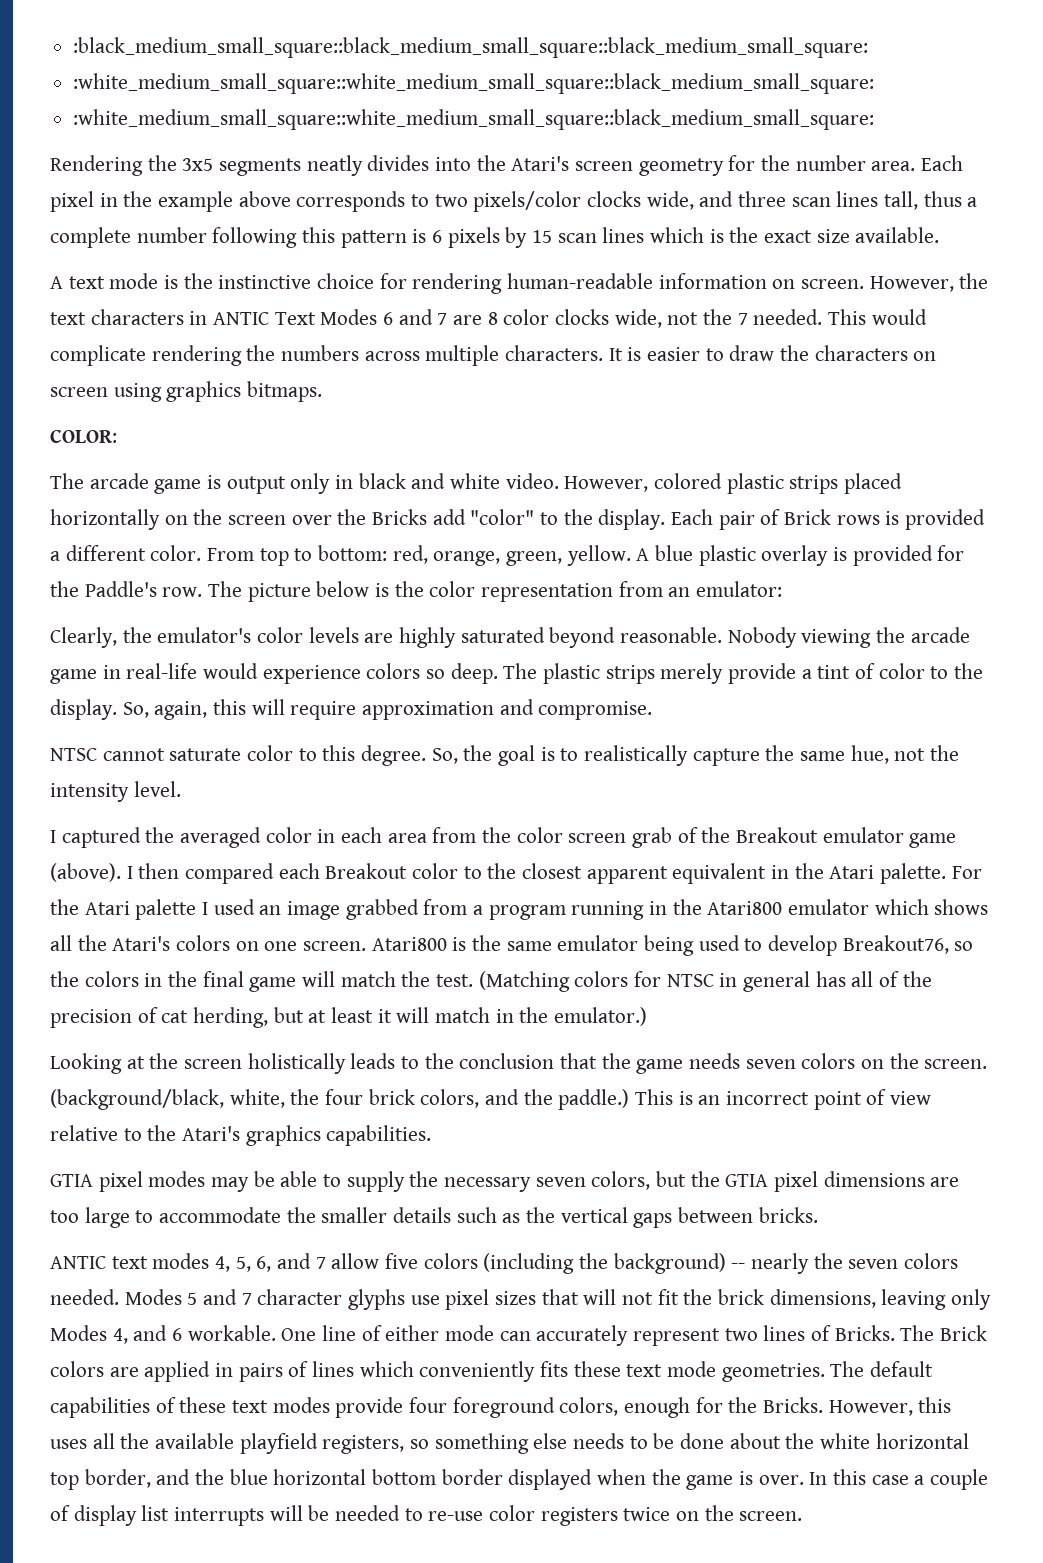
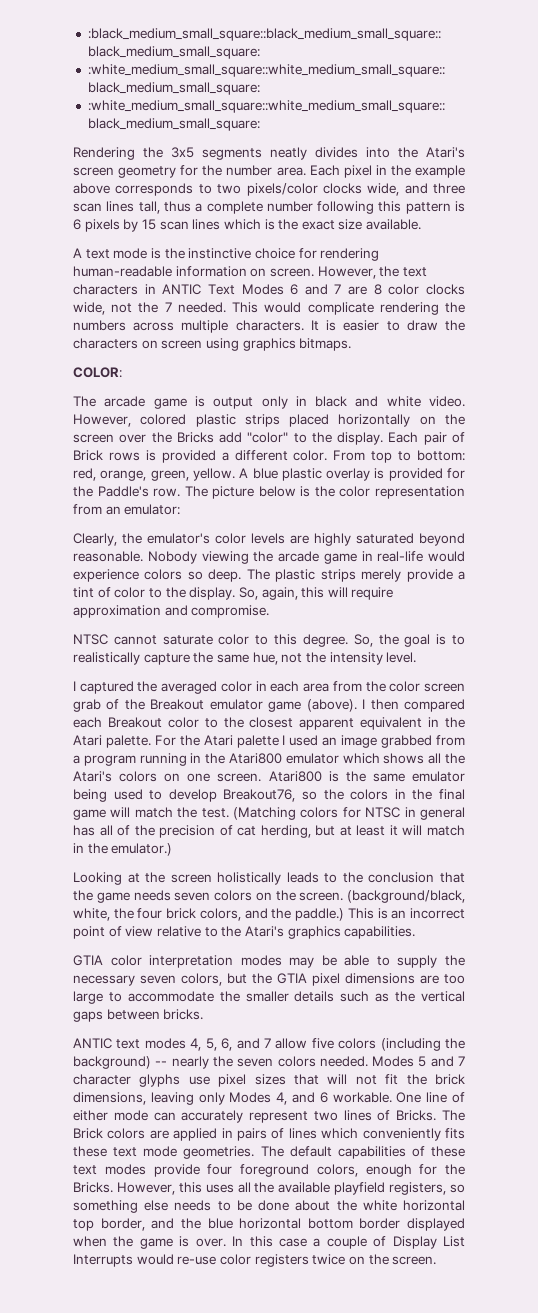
- GTIA pixel modes may be able to supply the necessary seven colors, but the GTIA pixel dimensions are too large to accommodate the smaller details such as the vertical gaps between bricks.
+ GTIA color interpretation modes may be able to supply the necessary seven colors, but the GTIA pixel dimensions are too large to accommodate the smaller details such as the vertical gaps between bricks.
- In this case a couple of display list interrupts will be needed to re-use color registers twice on the screen.
+ In this case a couple of Display List Interrupts would re-use color registers twice on the screen.

